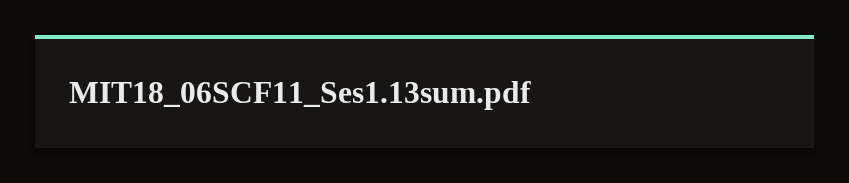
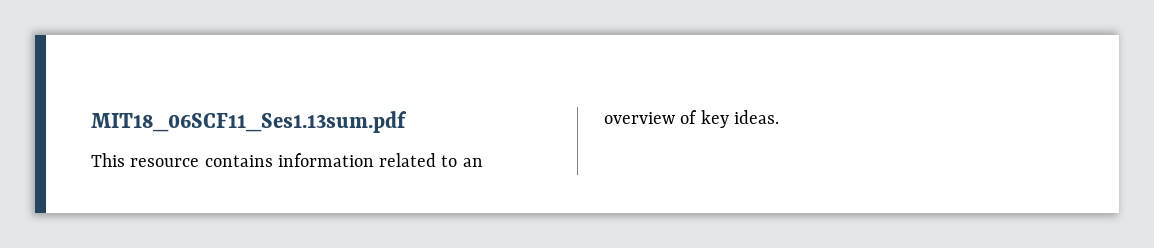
+ This resource contains information related to an overview of key ideas.

